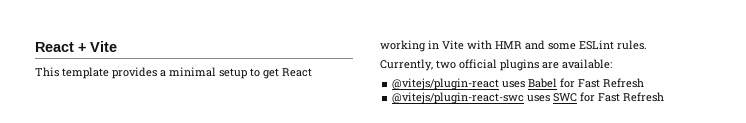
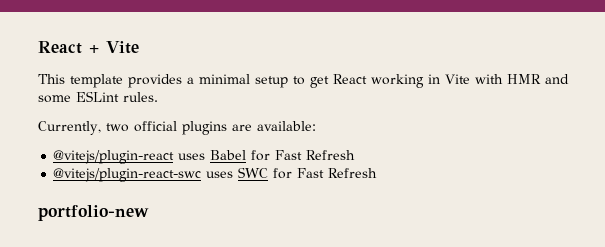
+ portfolio-new

